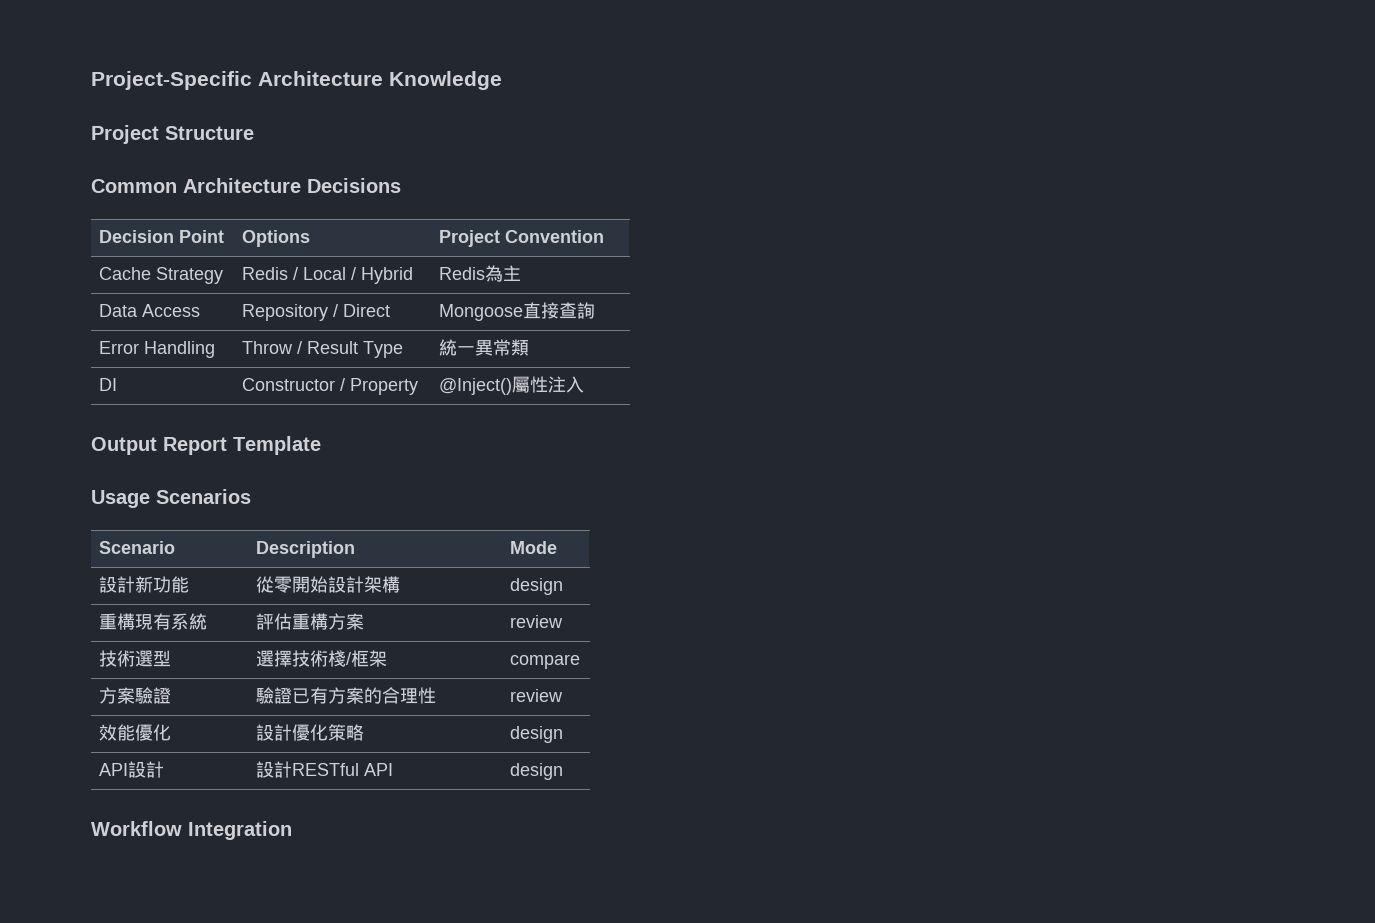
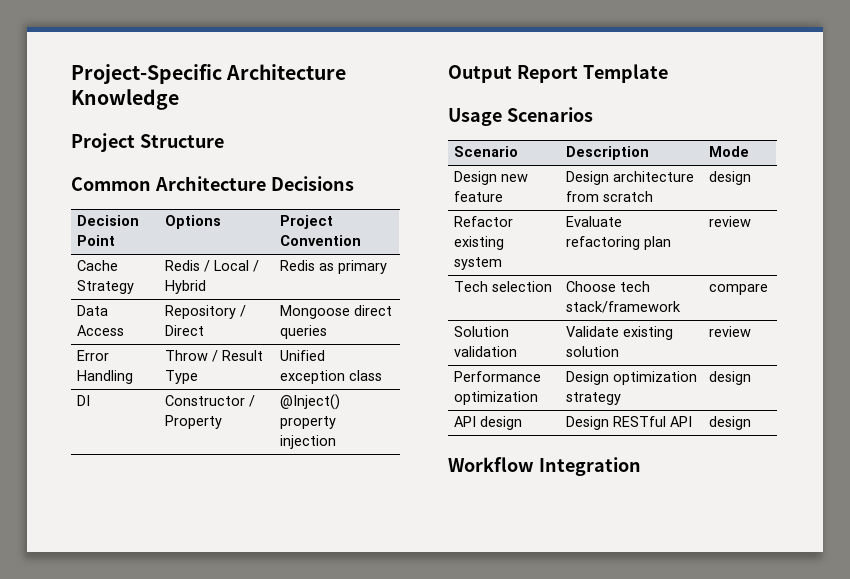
- Cache Strategy | Redis / Local / Hybrid | Redis為主
+ Cache Strategy | Redis / Local / Hybrid | Redis as primary
- Data Access | Repository / Direct | Mongoose直接查詢
+ Data Access | Repository / Direct | Mongoose direct queries
- Error Handling | Throw / Result Type | 統一異常類
+ Error Handling | Throw / Result Type | Unified exception class
- DI | Constructor / Property | @Inject()屬性注入
+ DI | Constructor / Property | @Inject() property injection
- 設計新功能 | 從零開始設計架構 | design
- 重構現有系統 | 評估重構方案 | review
- 技術選型 | 選擇技術棧/框架 | compare
- 方案驗證 | 驗證已有方案的合理性 | review
- 效能優化 | 設計優化策略 | design
+ Design new feature | Design architecture from scratch | design
+ Refactor existing system | Evaluate refactoring plan | review
+ Tech selection | Choose tech stack/framework | compare
+ Solution validation | Validate existing solution | review
+ Performance optimization | Design optimization strategy | design
- API設計 | 設計RESTful API | design
+ API design | Design RESTful API | design

